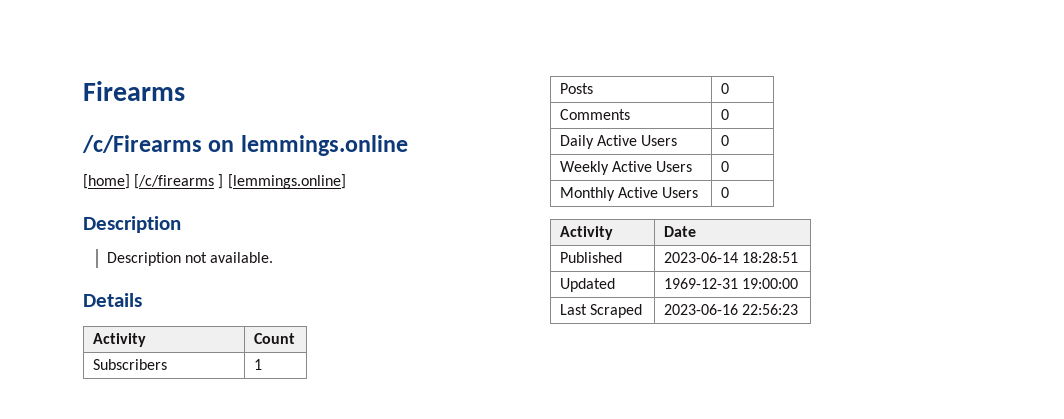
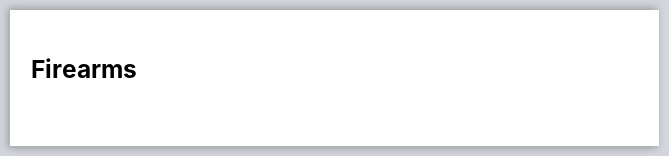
- /c/Firearms on lemmings.online
- [home] [/c/firearms ] [lemmings.online]
- Description
- Description not available.
- Details
- Activity | Count
- Subscribers | 1
- Posts | 0
- Comments | 0
- Daily Active Users | 0
- Weekly Active Users | 0
- Monthly Active Users | 0
- Activity | Date
- Published | 2023-06-14 18:28:51
- Updated | 1969-12-31 19:00:00
- Last Scraped | 2023-06-16 22:56:23

